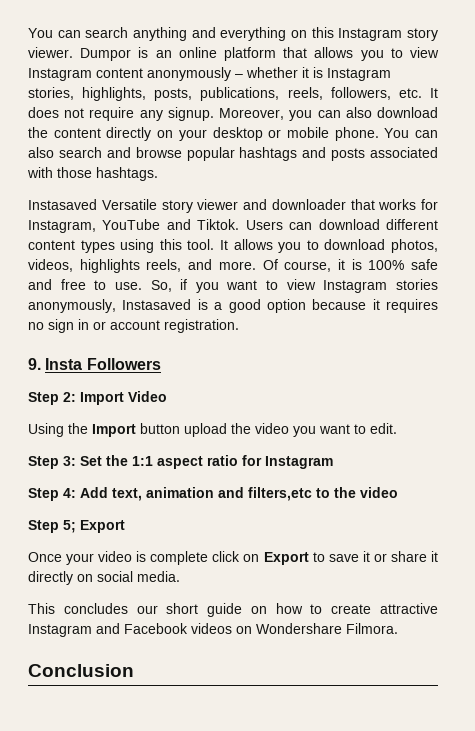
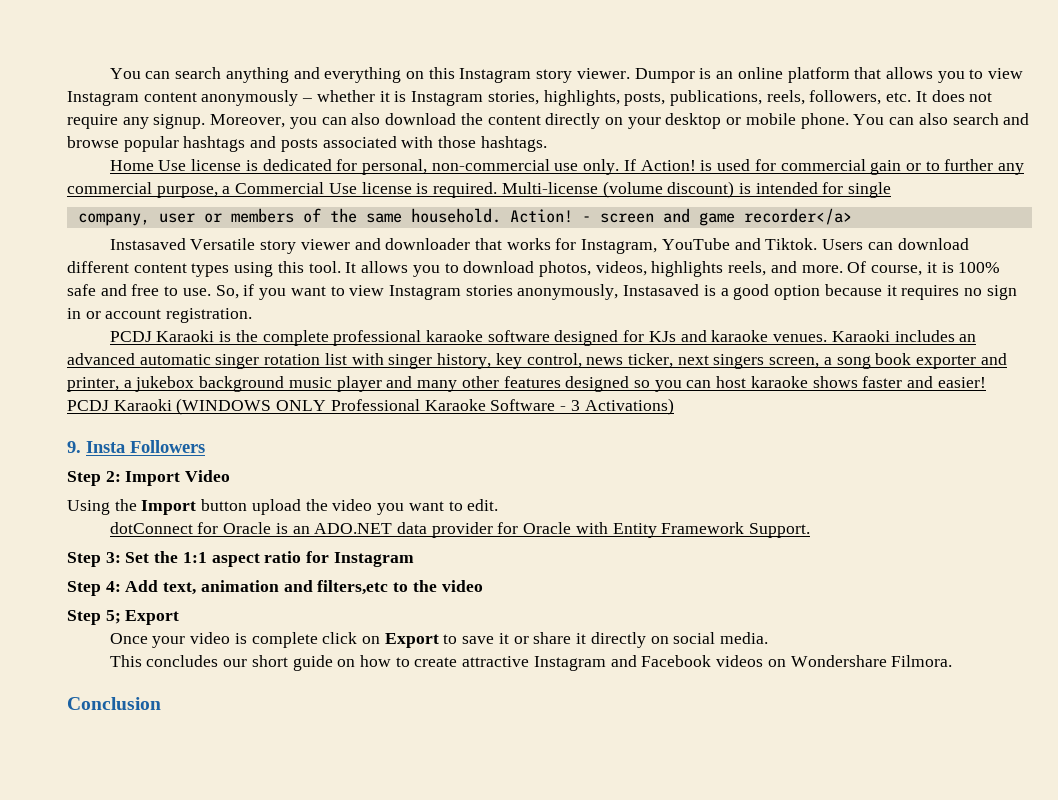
+ Home Use license is dedicated for personal, non-commercial use only. If Action! is used for commercial gain or to further any commercial purpose, a Commercial Use license is required. Multi-license (volume discount) is intended for single
+ company, user or members of the same household. Action! - screen and game recorder</a>
+ PCDJ Karaoki is the complete professional karaoke software designed for KJs and karaoke venues. Karaoki includes an advanced automatic singer rotation list with singer history, key control, news ticker, next singers screen, a song book exporter and printer, a jukebox background music player and many other features designed so you can host karaoke shows faster and easier! PCDJ Karaoki (WINDOWS ONLY Professional Karaoke Software - 3 Activations)
+ dotConnect for Oracle is an ADO.NET data provider for Oracle with Entity Framework Support.

